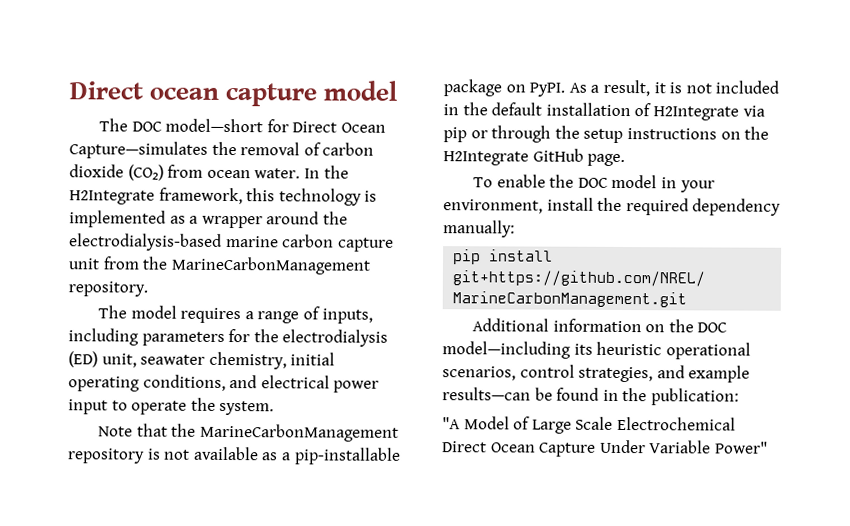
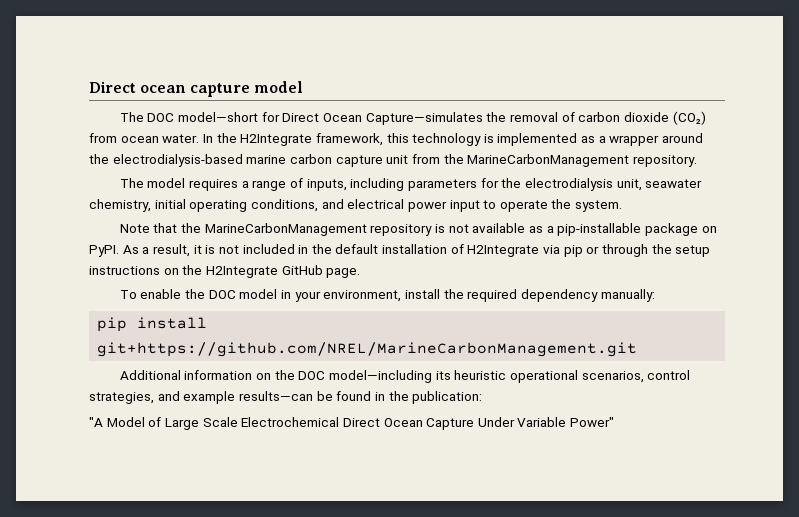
- The model requires a range of inputs, including parameters for the electrodialysis (ED) unit, seawater chemistry, initial operating conditions, and electrical power input to operate the system.
+ The model requires a range of inputs, including parameters for the electrodialysis unit, seawater chemistry, initial operating conditions, and electrical power input to operate the system.

